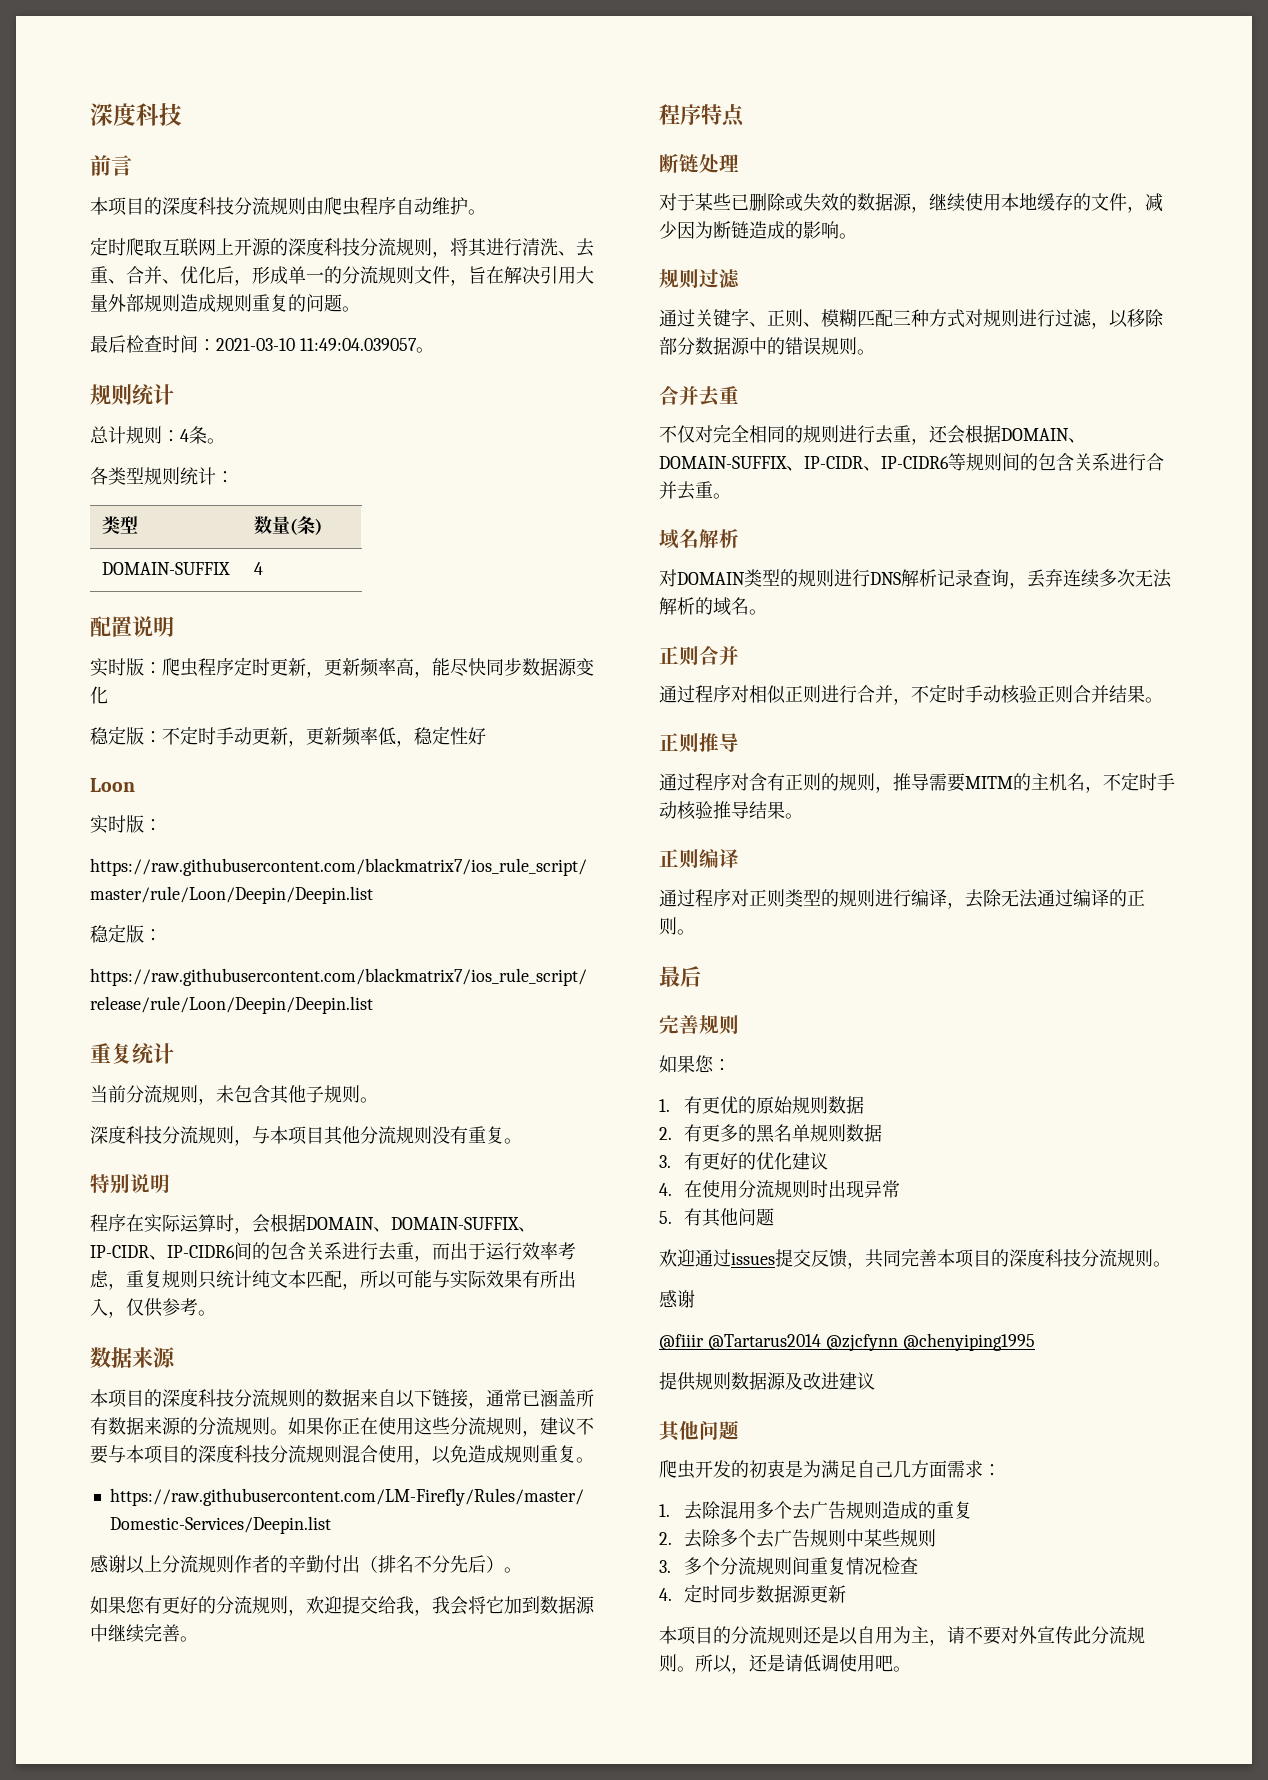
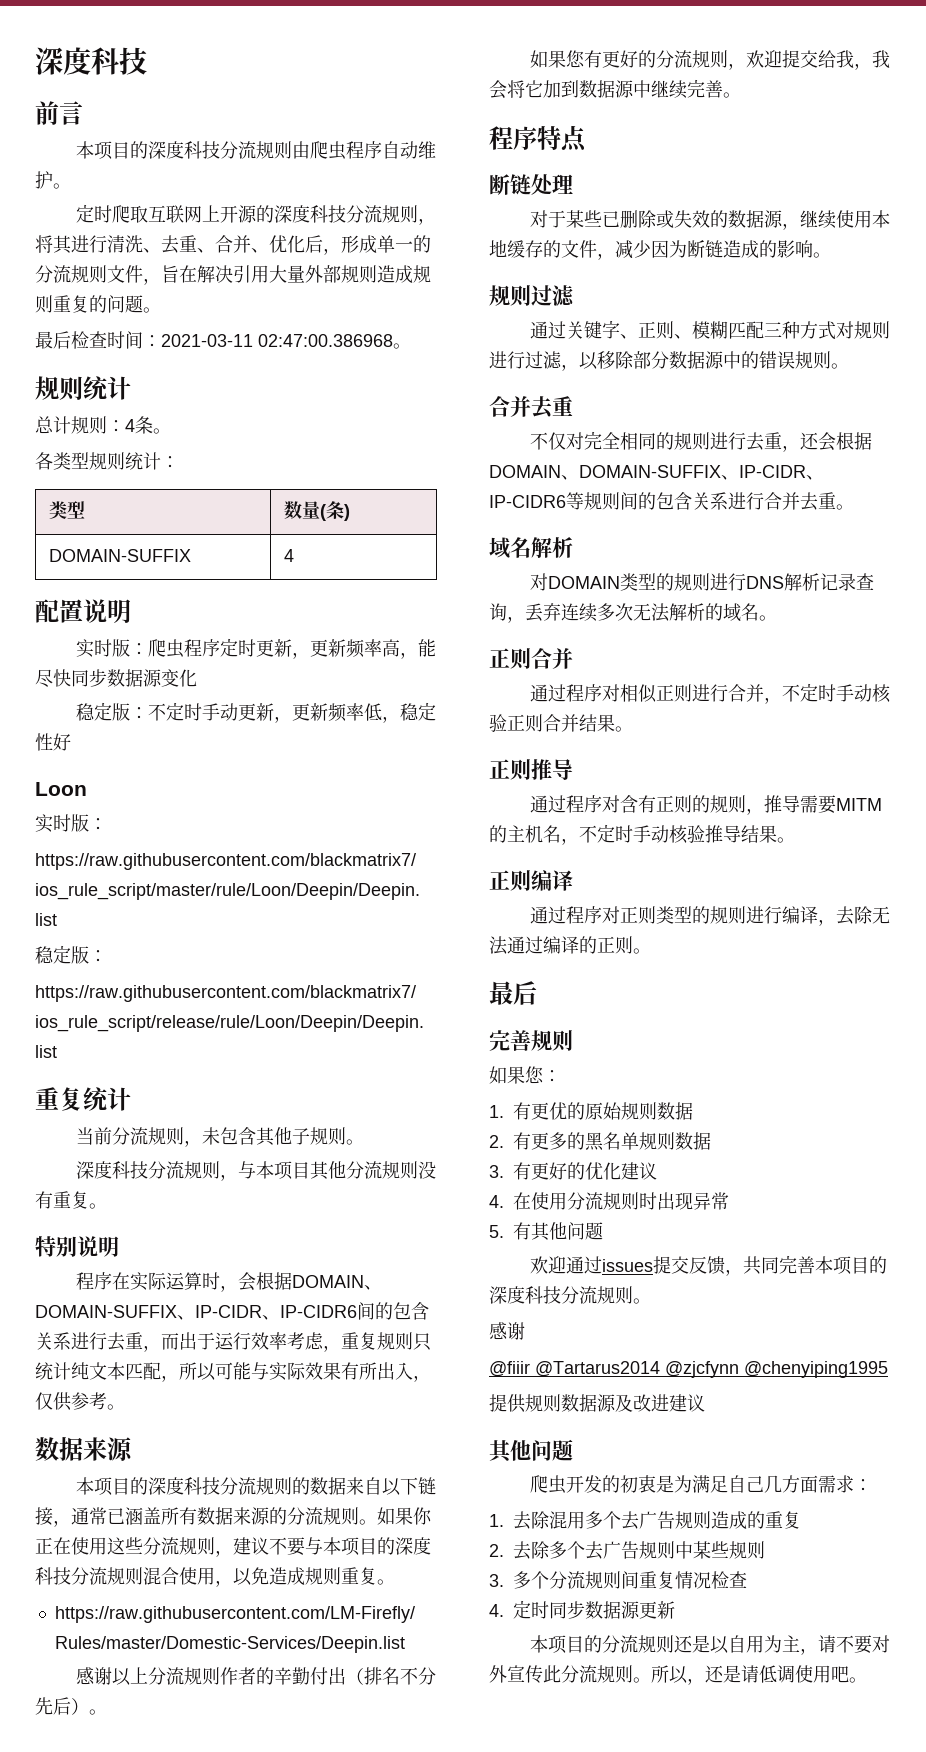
- 最后检查时间：2021-03-10 11:49:04.039057。
+ 最后检查时间：2021-03-11 02:47:00.386968。

